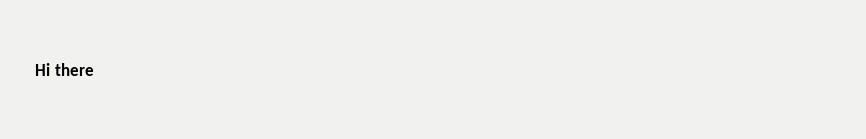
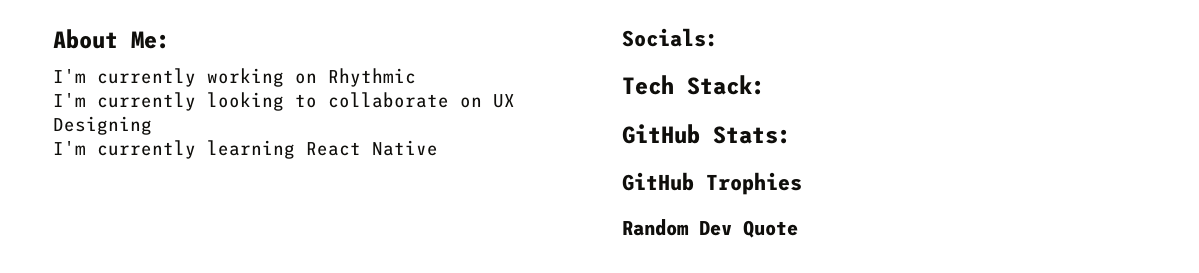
- Hi there
+ About Me:
+ I'm currently working on Rhythmic
+ I'm currently looking to collaborate on UX Designing
+ I'm currently learning React Native
+ Socials:
+ Tech Stack:
+ GitHub Stats:
+ GitHub Trophies
+ Random Dev Quote

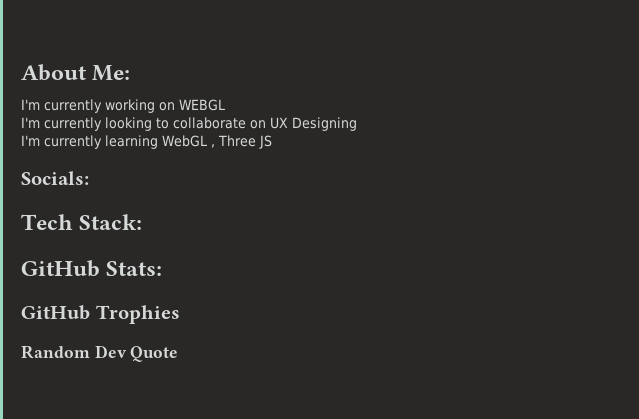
- I'm currently working on Rhythmic
+ I'm currently working on WEBGL
- I'm currently learning React Native
+ I'm currently learning WebGL , Three JS

